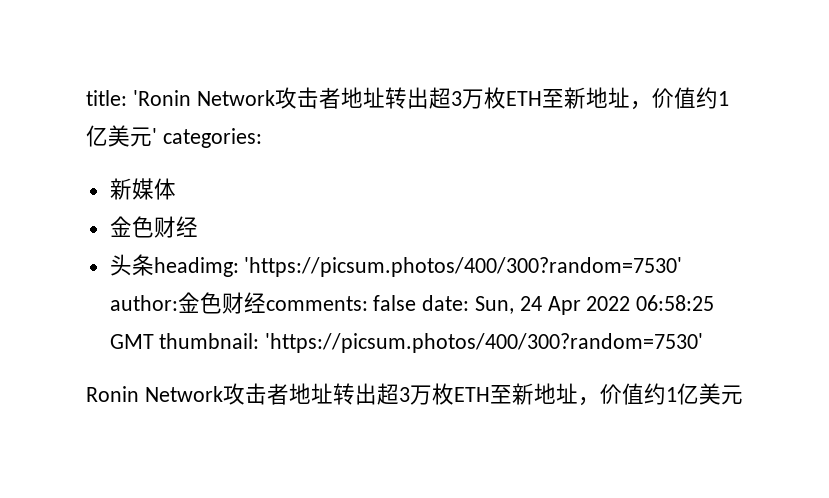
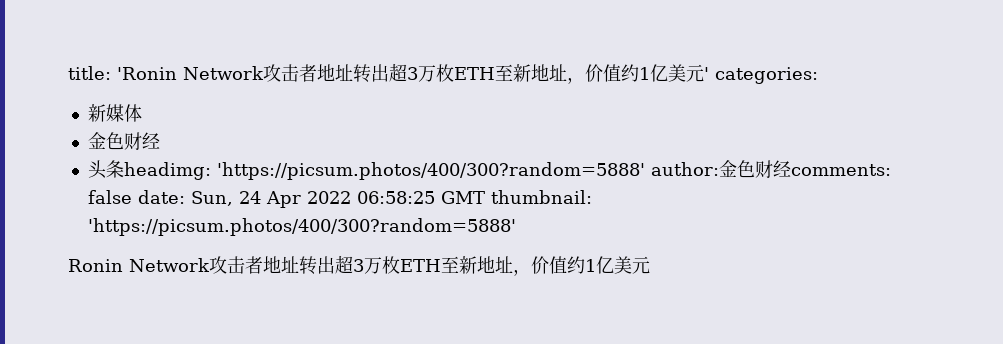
- 头条headimg: 'https://picsum.photos/400/300?random=7530' author:金色财经comments: false date: Sun, 24 Apr 2022 06:58:25 GMT thumbnail: 'https://picsum.photos/400/300?random=7530'
+ 头条headimg: 'https://picsum.photos/400/300?random=5888' author:金色财经comments: false date: Sun, 24 Apr 2022 06:58:25 GMT thumbnail: 'https://picsum.photos/400/300?random=5888'

